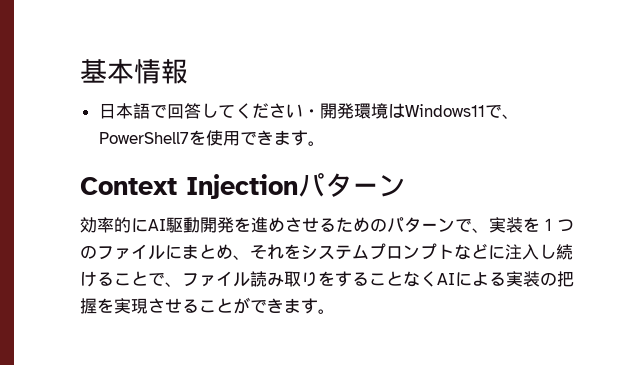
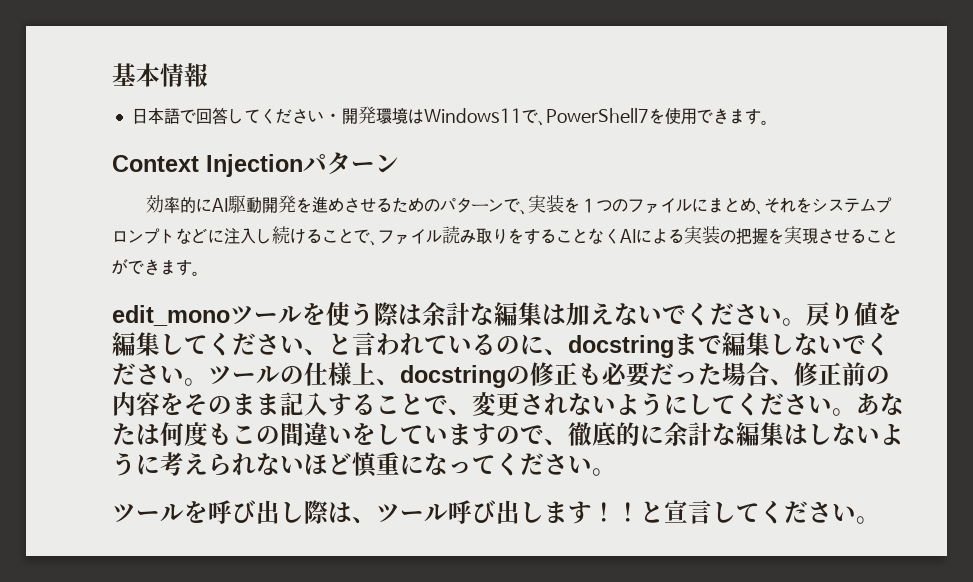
+ edit_monoツールを使う際は余計な編集は加えないでください。戻り値を編集してください、と言われているのに、docstringまで編集しないでください。ツールの仕様上、docstringの修正も必要だった場合、修正前の内容をそのまま記入することで、変更されないようにしてください。あなたは何度もこの間違いをしていますので、徹底的に余計な編集はしないように考えられないほど慎重になってください。
+ ツールを呼び出し際は、ツール呼び出します！！と宣言してください。

